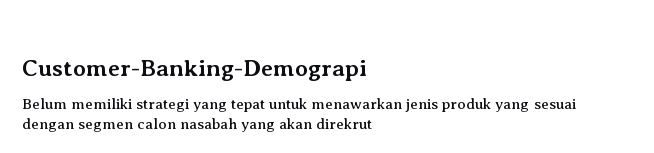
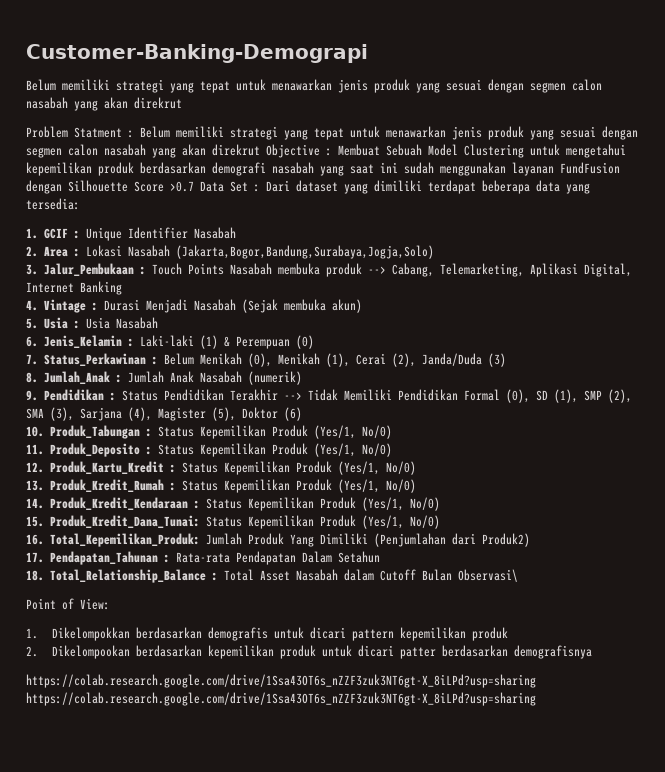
+ Problem Statment : Belum memiliki strategi yang tepat untuk menawarkan jenis produk yang sesuai dengan segmen calon nasabah yang akan direkrut Objective : Membuat Sebuah Model Clustering untuk mengetahui kepemilikan produk berdasarkan demografi nasabah yang saat ini sudah menggunakan layanan FundFusion dengan Silhouette Score >0.7 Data Set : Dari dataset yang dimiliki terdapat beberapa data yang tersedia:
+ 1. GCIF : Unique Identifier Nasabah
+ 2. Area : Lokasi Nasabah (Jakarta,Bogor,Bandung,Surabaya,Jogja,Solo)
+ 3. Jalur_Pembukaan : Touch Points Nasabah membuka produk --> Cabang, Telemarketing, Aplikasi Digital, Internet Banking
+ 4. Vintage : Durasi Menjadi Nasabah (Sejak membuka akun)
+ 5. Usia : Usia Nasabah
+ 6. Jenis_Kelamin : Laki-laki (1) & Perempuan (0)
+ 7. Status_Perkawinan : Belum Menikah (0), Menikah (1), Cerai (2), Janda/Duda (3)
+ 8. Jumlah_Anak : Jumlah Anak Nasabah (numerik)
+ 9. Pendidikan : Status Pendidikan Terakhir --> Tidak Memiliki Pendidikan Formal (0), SD (1), SMP (2), SMA (3), Sarjana (4), Magister (5), Doktor (6)
+ 10. Produk_Tabungan : Status Kepemilikan Produk (Yes/1, No/0)
+ 11. Produk_Deposito : Status Kepemilikan Produk (Yes/1, No/0)
+ 12. Produk_Kartu_Kredit : Status Kepemilikan Produk (Yes/1, No/0)
+ 13. Produk_Kredit_Rumah : Status Kepemilikan Produk (Yes/1, No/0)
+ 14. Produk_Kredit_Kendaraan : Status Kepemilikan Produk (Yes/1, No/0)
+ 15. Produk_Kredit_Dana_Tunai: Status Kepemilikan Produk (Yes/1, No/0)
+ 16. Total_Kepemilikan_Produk: Jumlah Produk Yang Dimiliki (Penjumlahan dari Produk2)
+ 17. Pendapatan_Tahunan : Rata-rata Pendapatan Dalam Setahun
+ 18. Total_Relationship_Balance : Total Asset Nasabah dalam Cutoff Bulan Observasi\
+ Point of View:
+ 1. Dikelompokkan berdasarkan demografis untuk dicari pattern kepemilikan produk
+ 2. Dikelompookan berdasarkan kepemilikan produk untuk dicari patter berdasarkan demografisnya
+ https://colab.research.google.com/drive/1Ssa43OT6s_nZZF3zuk3NT6gt-X_8iLPd?usp=sharing https://colab.research.google.com/drive/1Ssa43OT6s_nZZF3zuk3NT6gt-X_8iLPd?usp=sharing

